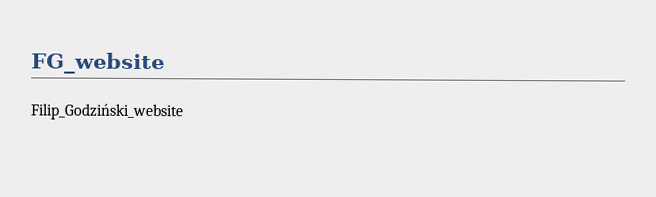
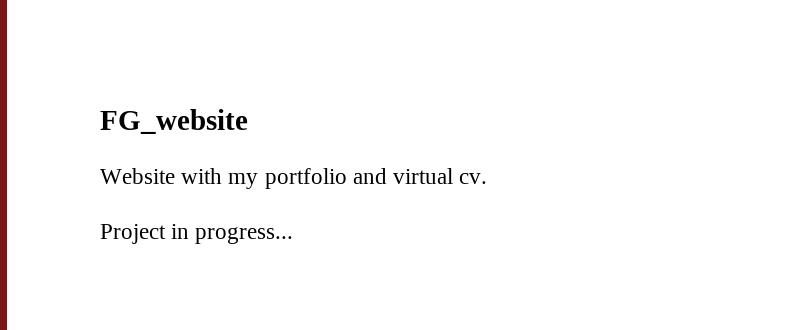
- Filip_Godziński_website
+ Website with my portfolio and virtual cv.
+ Project in progress...

